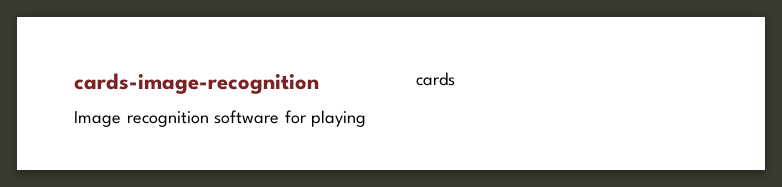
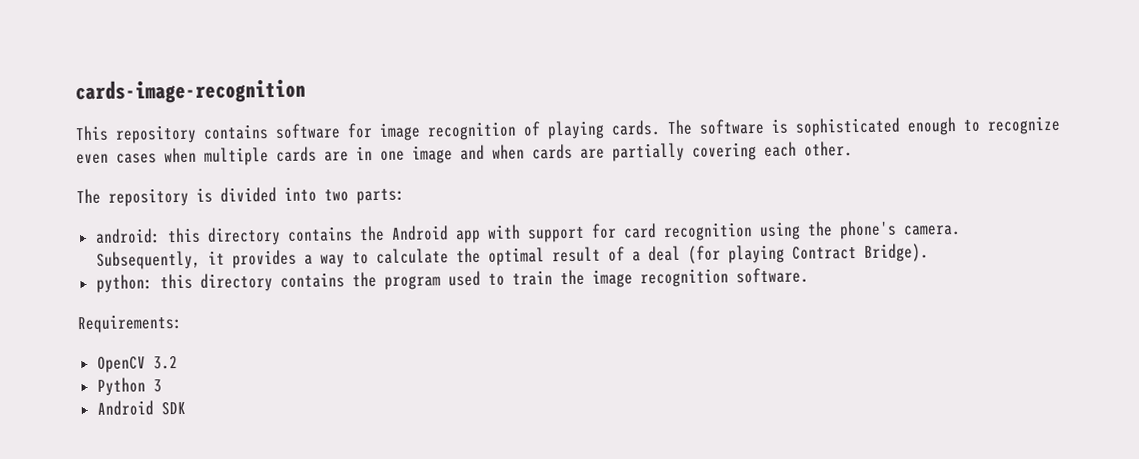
- Image recognition software for playing cards
+ This repository contains software for image recognition of playing cards. The software is sophisticated enough to recognize even cases when multiple cards are in one image and when cards are partially covering each other.
+ The repository is divided into two parts:
+ android: this directory contains the Android app with support for card recognition using the phone's camera. Subsequently, it provides a way to calculate the optimal result of a deal (for playing Contract Bridge).
+ python: this directory contains the program used to train the image recognition software.
+ Requirements:
+ OpenCV 3.2
+ Python 3
+ Android SDK

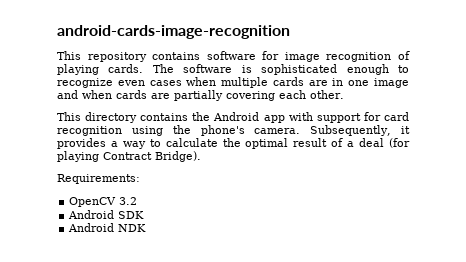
- cards-image-recognition
+ android-cards-image-recognition
- The repository is divided into two parts:
- android: this directory contains the Android app with support for card recognition using the phone's camera.
+ This directory contains the Android app with support for card recognition using the phone's camera.
- python: this directory contains the program used to train the image recognition software.
- Python 3
  Android SDK
+ Android NDK

